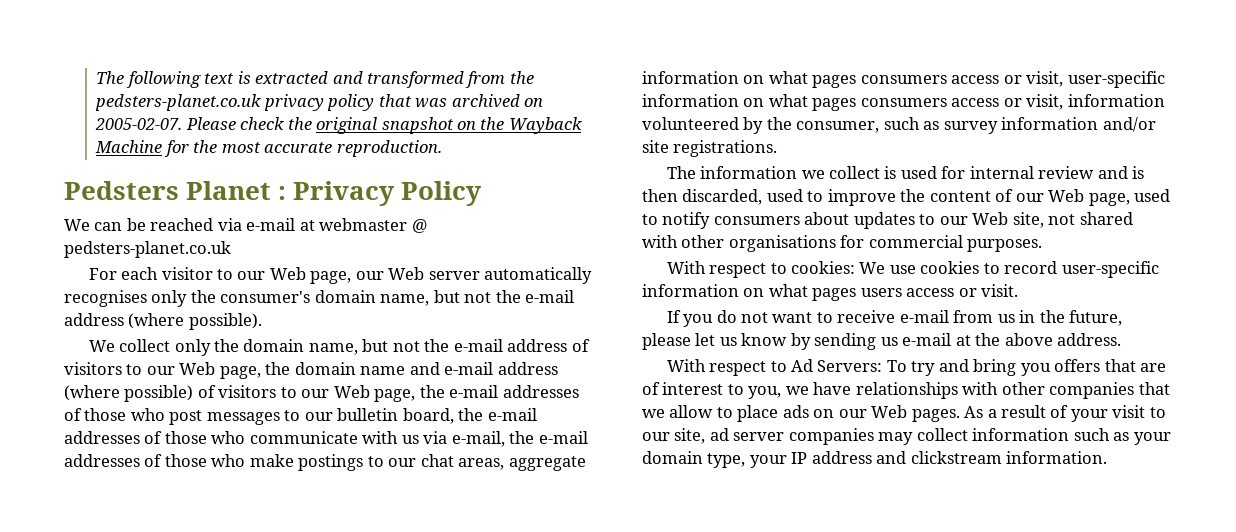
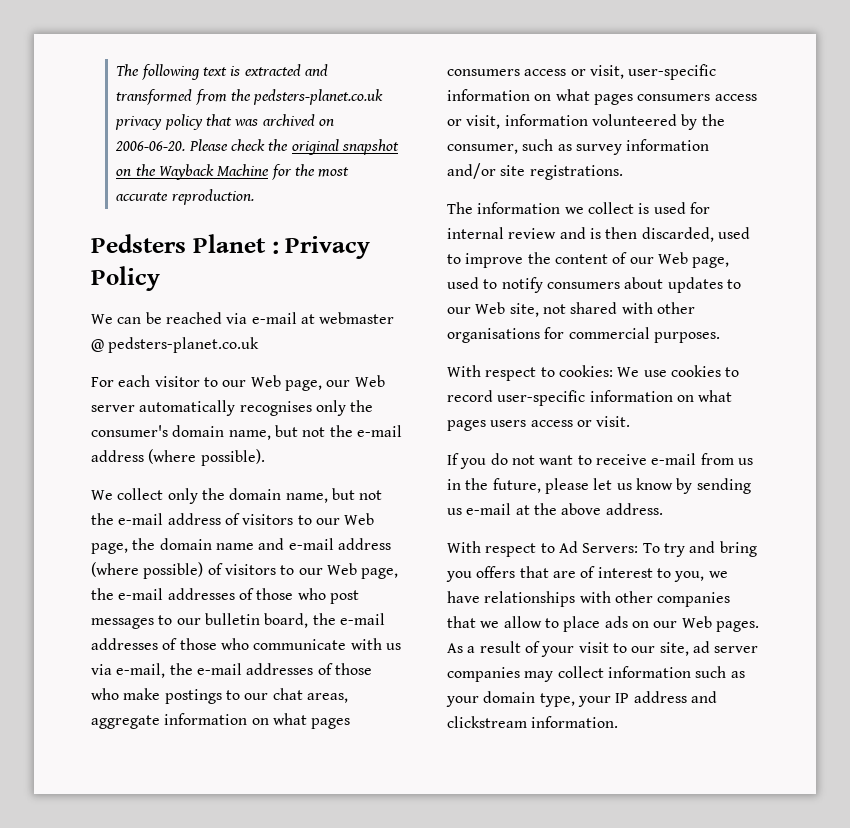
- The following text is extracted and transformed from the pedsters-planet.co.uk privacy policy that was archived on 2005-02-07.
+ The following text is extracted and transformed from the pedsters-planet.co.uk privacy policy that was archived on 2006-06-20.

